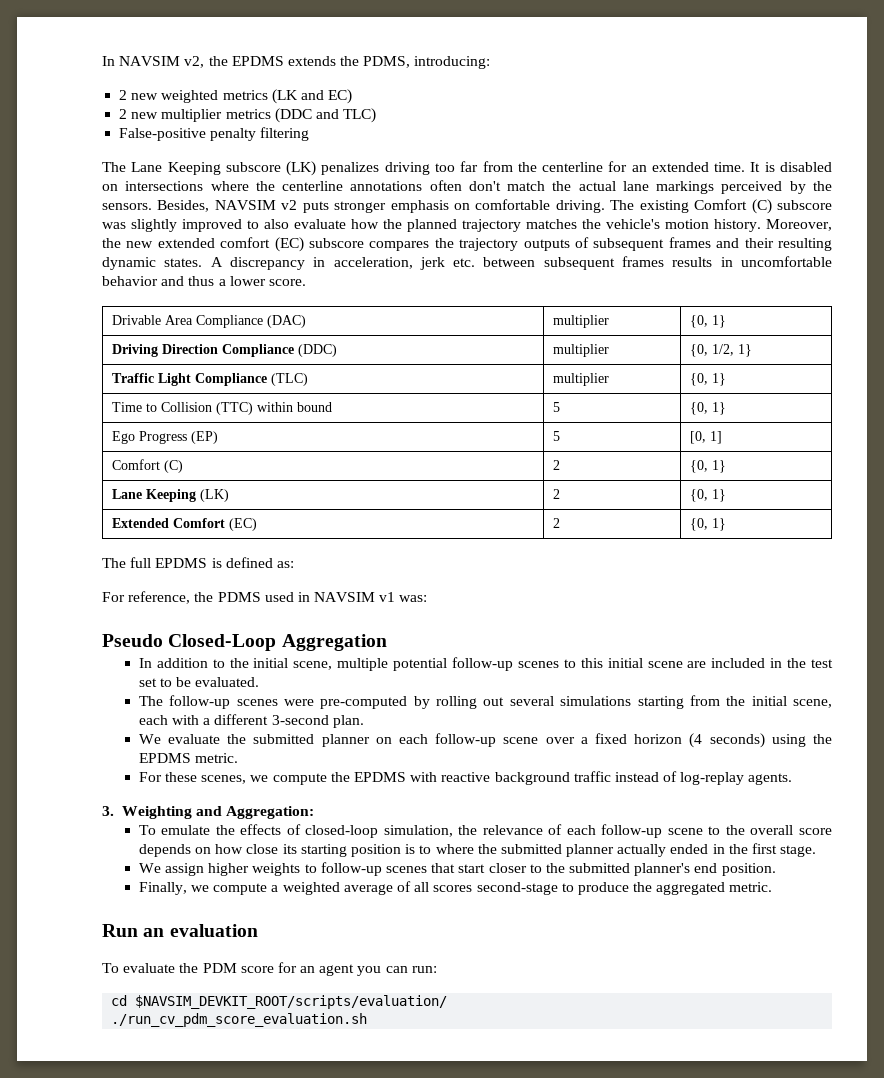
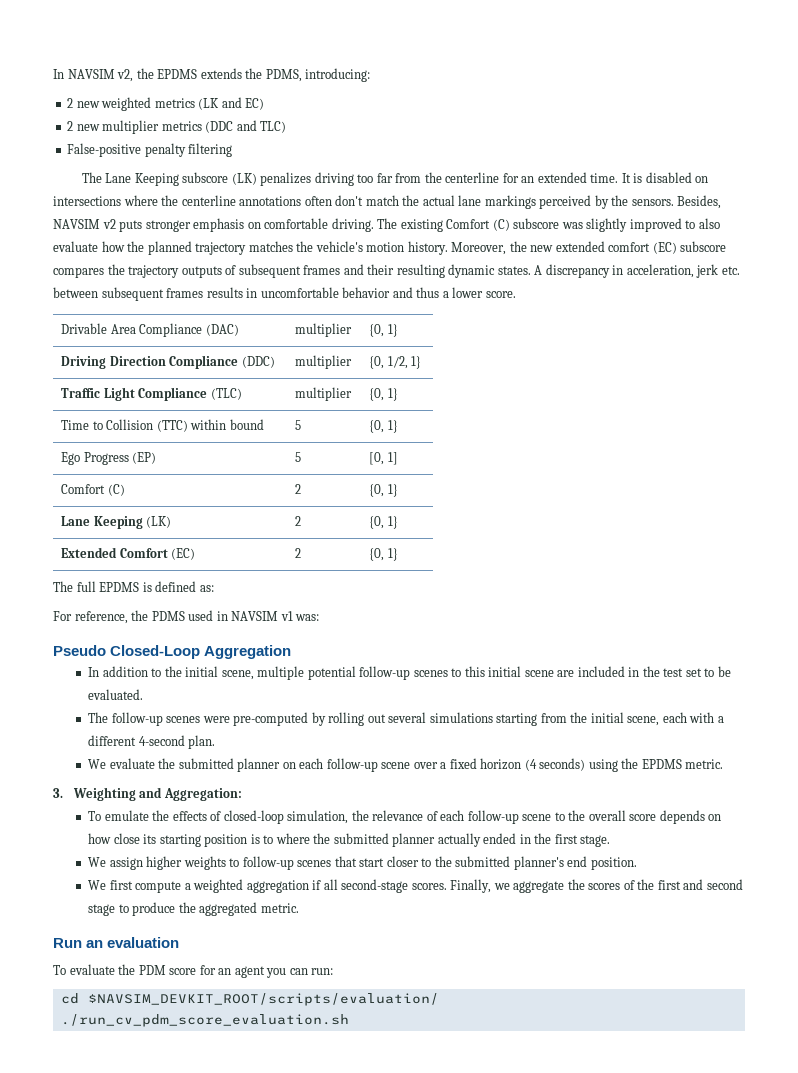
- The follow-up scenes were pre-computed by rolling out several simulations starting from the initial scene, each with a different 3-second plan.
+ The follow-up scenes were pre-computed by rolling out several simulations starting from the initial scene, each with a different 4-second plan.
- For these scenes, we compute the EPDMS with reactive background traffic instead of log-replay agents.
- Finally, we compute a weighted average of all scores second-stage to produce the aggregated metric.
+ We first compute a weighted aggregation if all second-stage scores. Finally, we aggregate the scores of the first and second stage to produce the aggregated metric.

